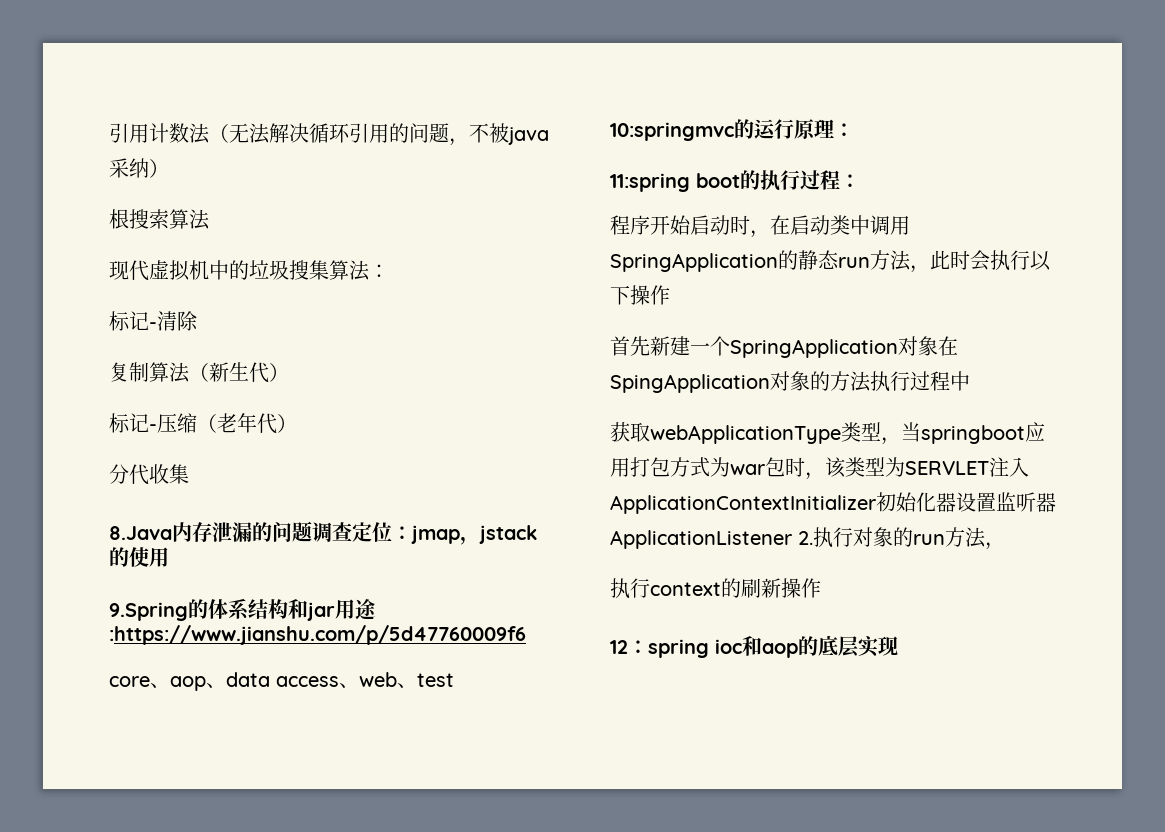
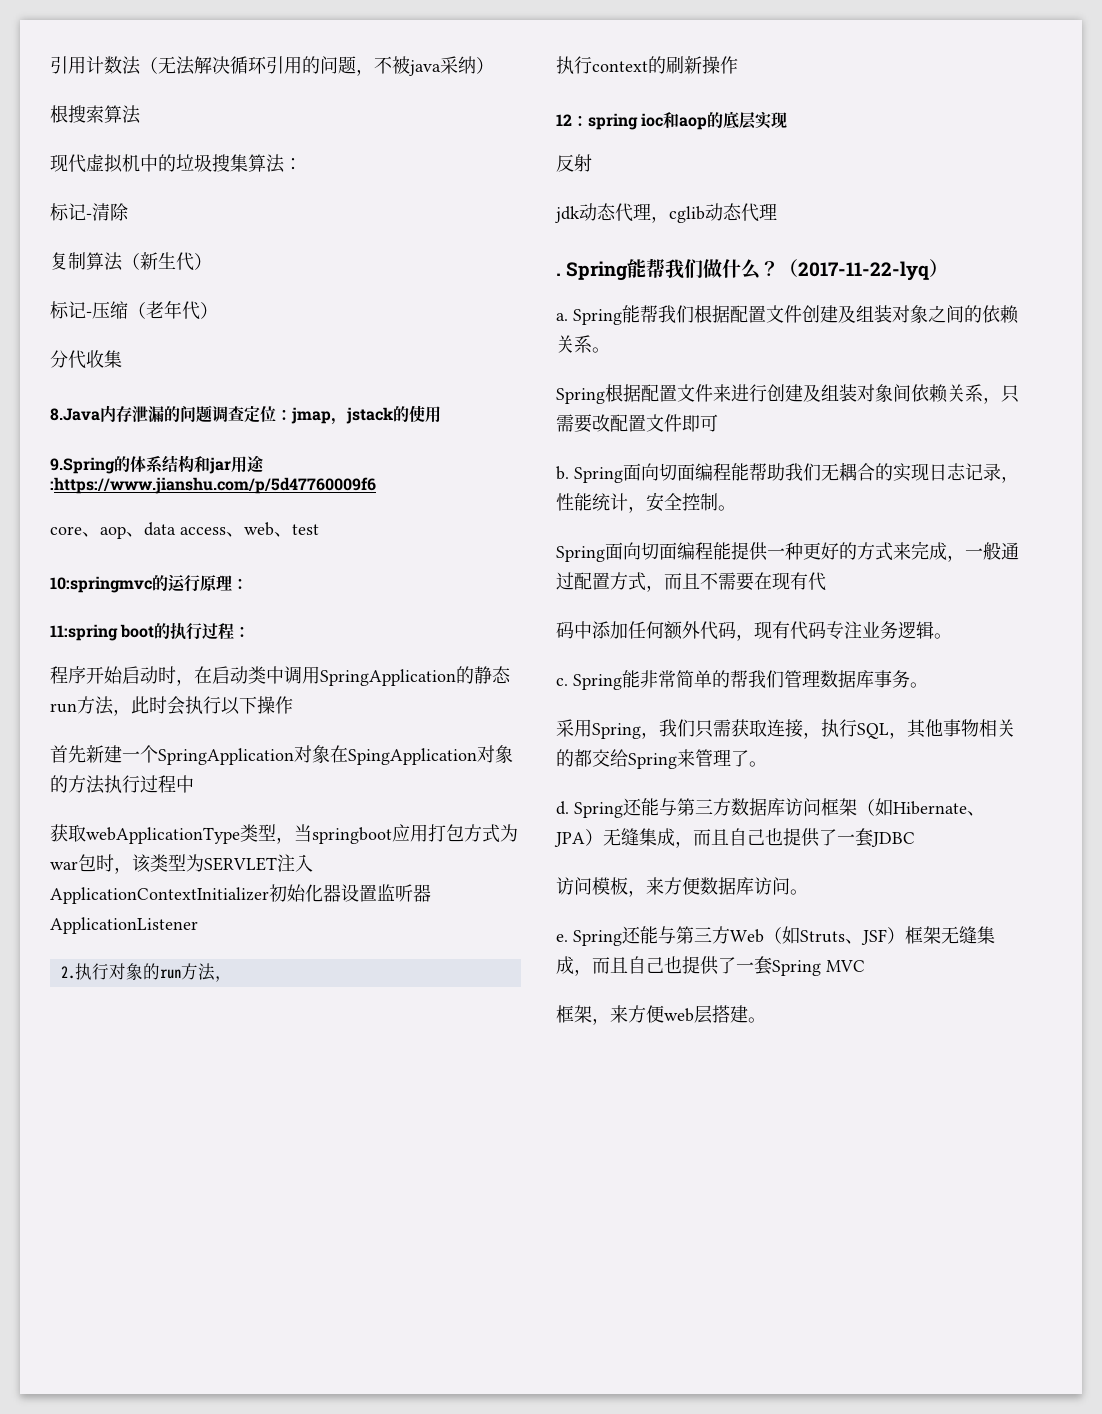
- 获取webApplicationType类型，当springboot应用打包方式为war包时，该类型为SERVLET注入ApplicationContextInitializer初始化器设置监听器ApplicationListener 2.执行对象的run方法，
+ 获取webApplicationType类型，当springboot应用打包方式为war包时，该类型为SERVLET注入ApplicationContextInitializer初始化器设置监听器ApplicationListener
+ 2.执行对象的run方法，
+ 反射
+ jdk动态代理，cglib动态代理
+ . Spring能帮我们做什么？（2017-11-22-lyq）
+ a. Spring能帮我们根据配置文件创建及组装对象之间的依赖关系。
+ Spring根据配置文件来进行创建及组装对象间依赖关系，只需要改配置文件即可
+ b. Spring面向切面编程能帮助我们无耦合的实现日志记录，性能统计，安全控制。
+ Spring面向切面编程能提供一种更好的方式来完成，一般通过配置方式，而且不需要在现有代
+ 码中添加任何额外代码，现有代码专注业务逻辑。
+ c. Spring能非常简单的帮我们管理数据库事务。
+ 采用Spring，我们只需获取连接，执行SQL，其他事物相关的都交给Spring来管理了。
+ d. Spring还能与第三方数据库访问框架（如Hibernate、JPA）无缝集成，而且自己也提供了一套JDBC
+ 访问模板，来方便数据库访问。
+ e. Spring还能与第三方Web（如Struts、JSF）框架无缝集成，而且自己也提供了一套Spring MVC
+ 框架，来方便web层搭建。

